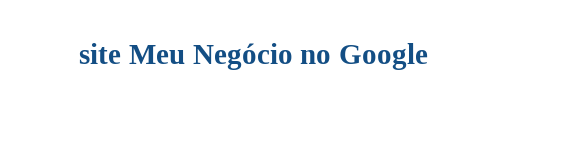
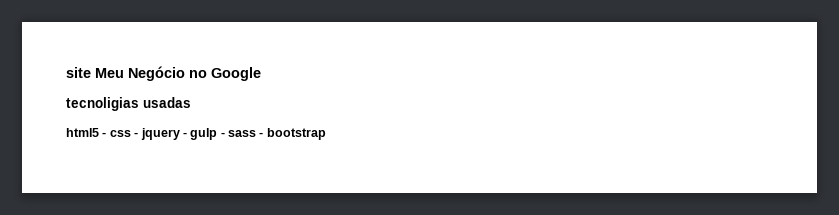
+ tecnoligias usadas
+ html5 - css - jquery - gulp - sass - bootstrap

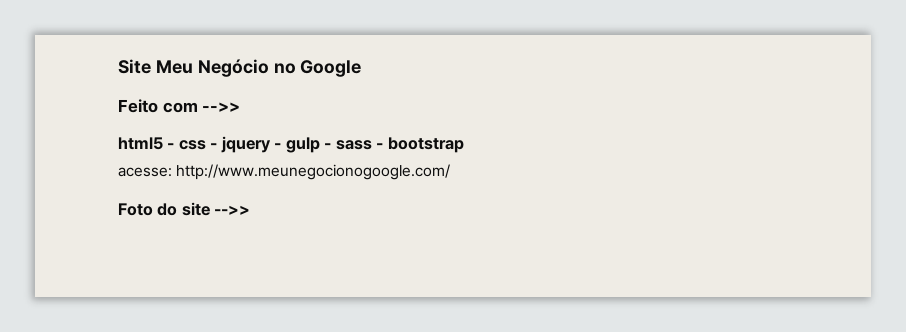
- site Meu Negócio no Google
+ Site Meu Negócio no Google
- tecnoligias usadas
+ Feito com -->>
+ acesse: http://www.meunegocionogoogle.com/
+ Foto do site -->>

